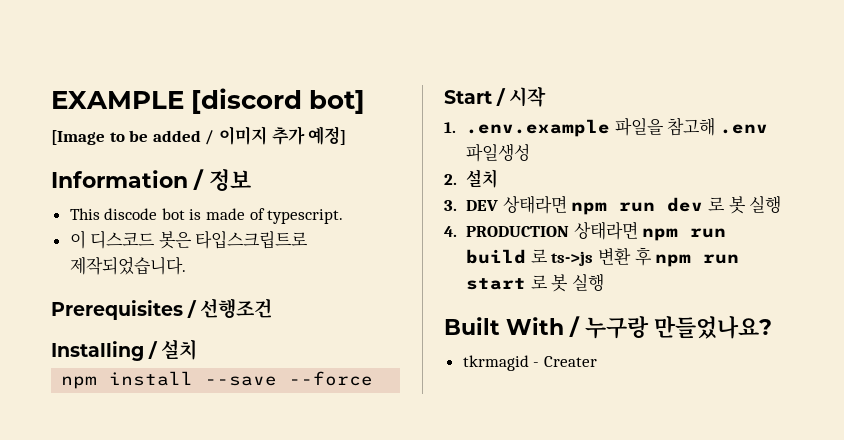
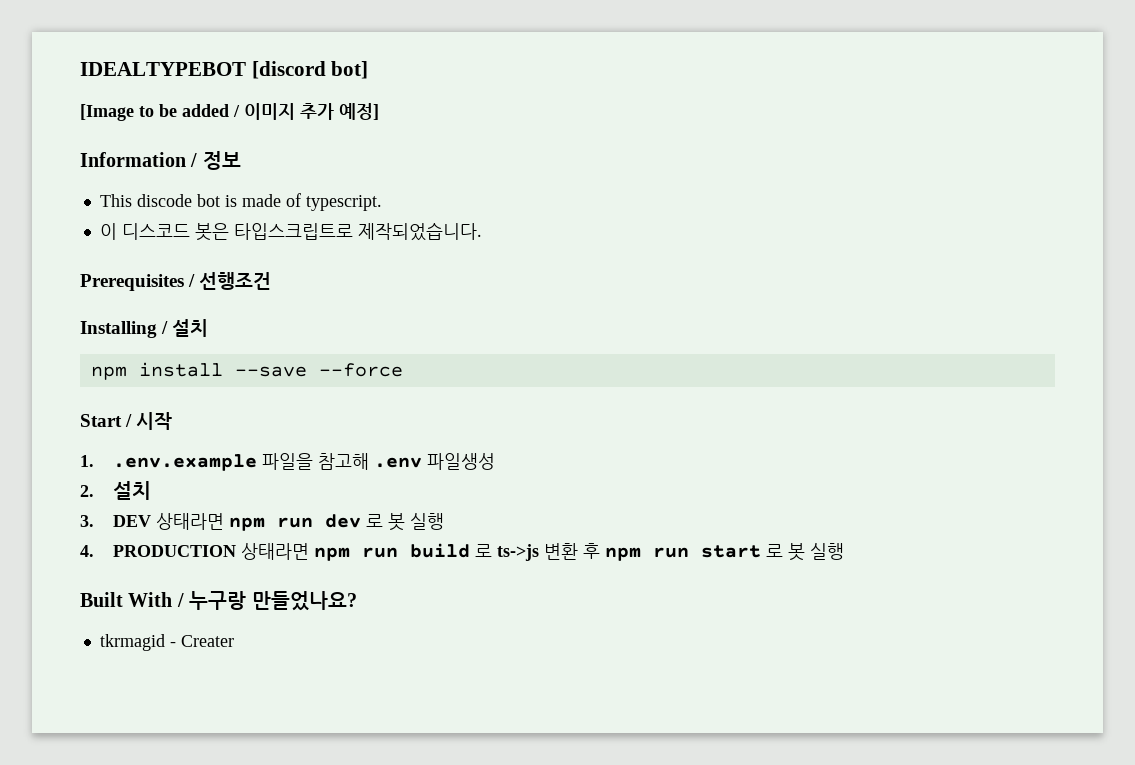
- EXAMPLE [discord bot]
+ IDEALTYPEBOT [discord bot]

